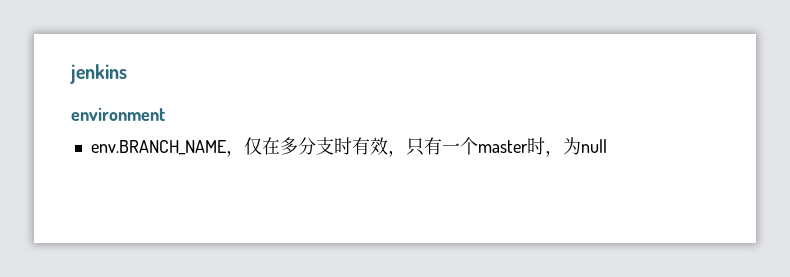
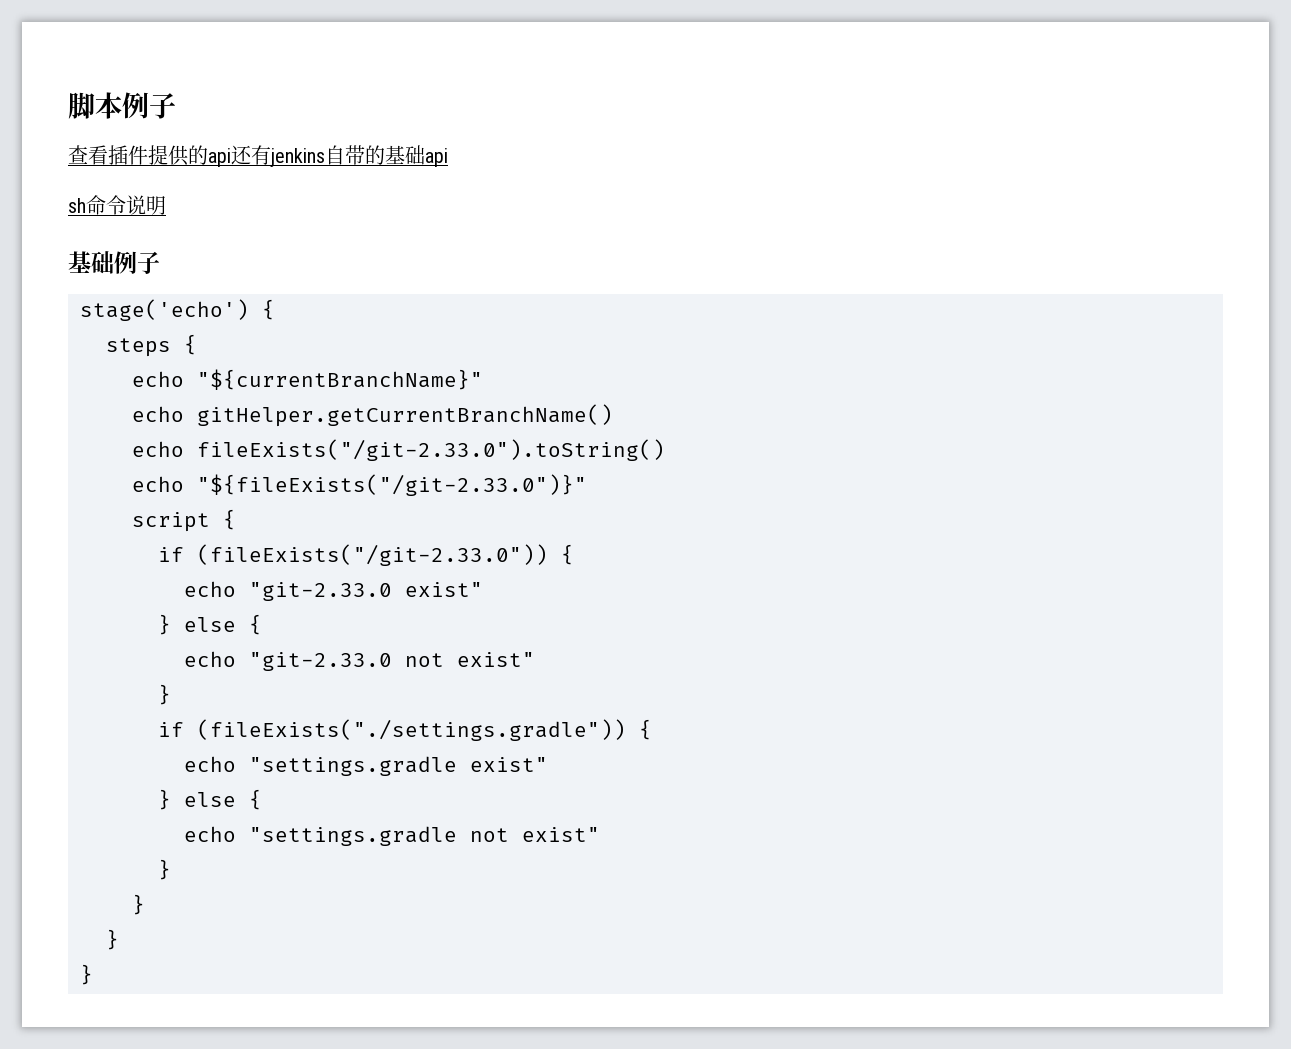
- jenkins
- environment
- env.BRANCH_NAME，仅在多分支时有效，只有一个master时，为null
+ 脚本例子
+ 查看插件提供的api还有jenkins自带的基础api
+ sh命令说明
+ 基础例子
+ stage('echo') {
+ steps {
+ echo "${currentBranchName}"
+ echo gitHelper.getCurrentBranchName()
+ echo fileExists("/git-2.33.0").toString()
+ echo "${fileExists("/git-2.33.0")}"
+ script {
+ if (fileExists("/git-2.33.0")) {
+ echo "git-2.33.0 exist"
+ } else {
+ echo "git-2.33.0 not exist"
+ }
+ if (fileExists("./settings.gradle")) {
+ echo "settings.gradle exist"
+ } else {
+ echo "settings.gradle not exist"
+ }
+ }
+ }
+ }

